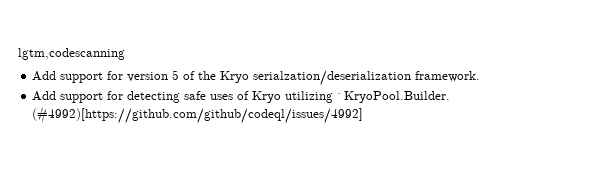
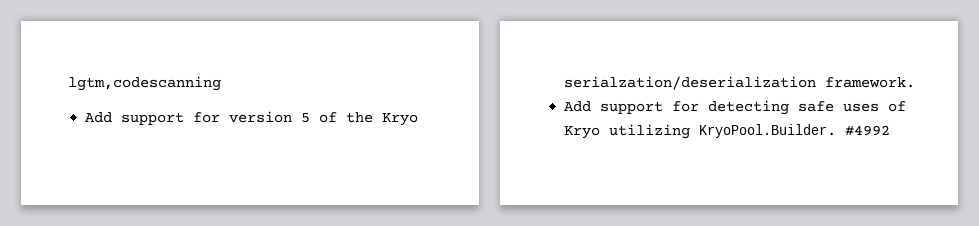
- Add support for detecting safe uses of Kryo utilizing `KryoPool.Builder. (#4992)[https://github.com/github/codeql/issues/4992]
+ Add support for detecting safe uses of Kryo utilizing KryoPool.Builder. #4992

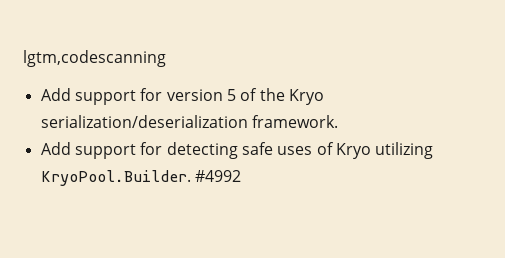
- Add support for version 5 of the Kryo serialzation/deserialization framework.
+ Add support for version 5 of the Kryo serialization/deserialization framework.

